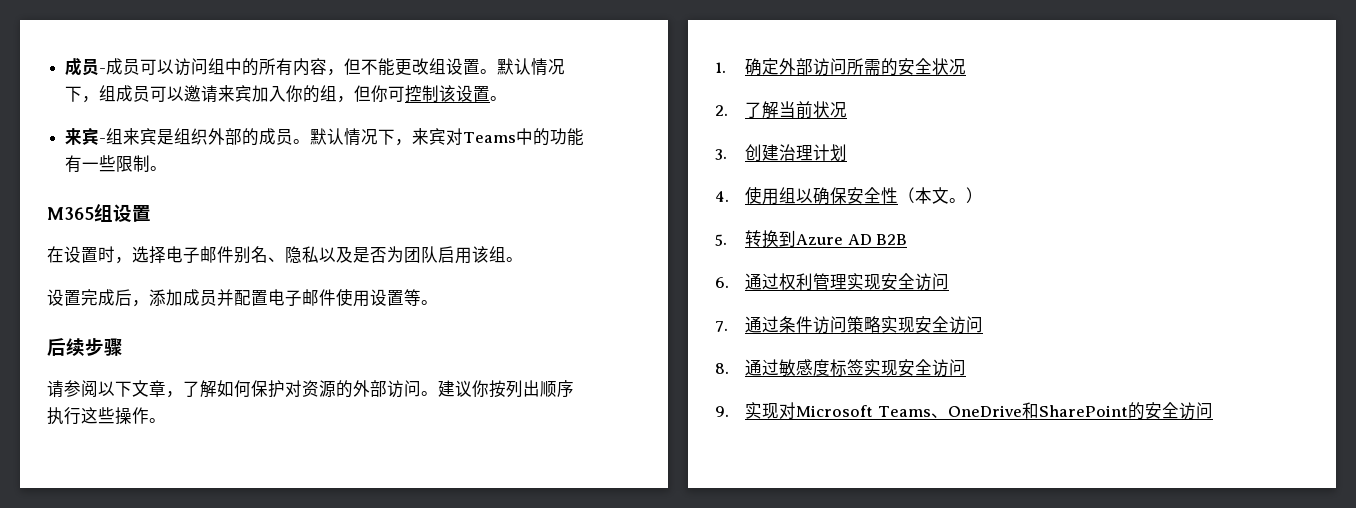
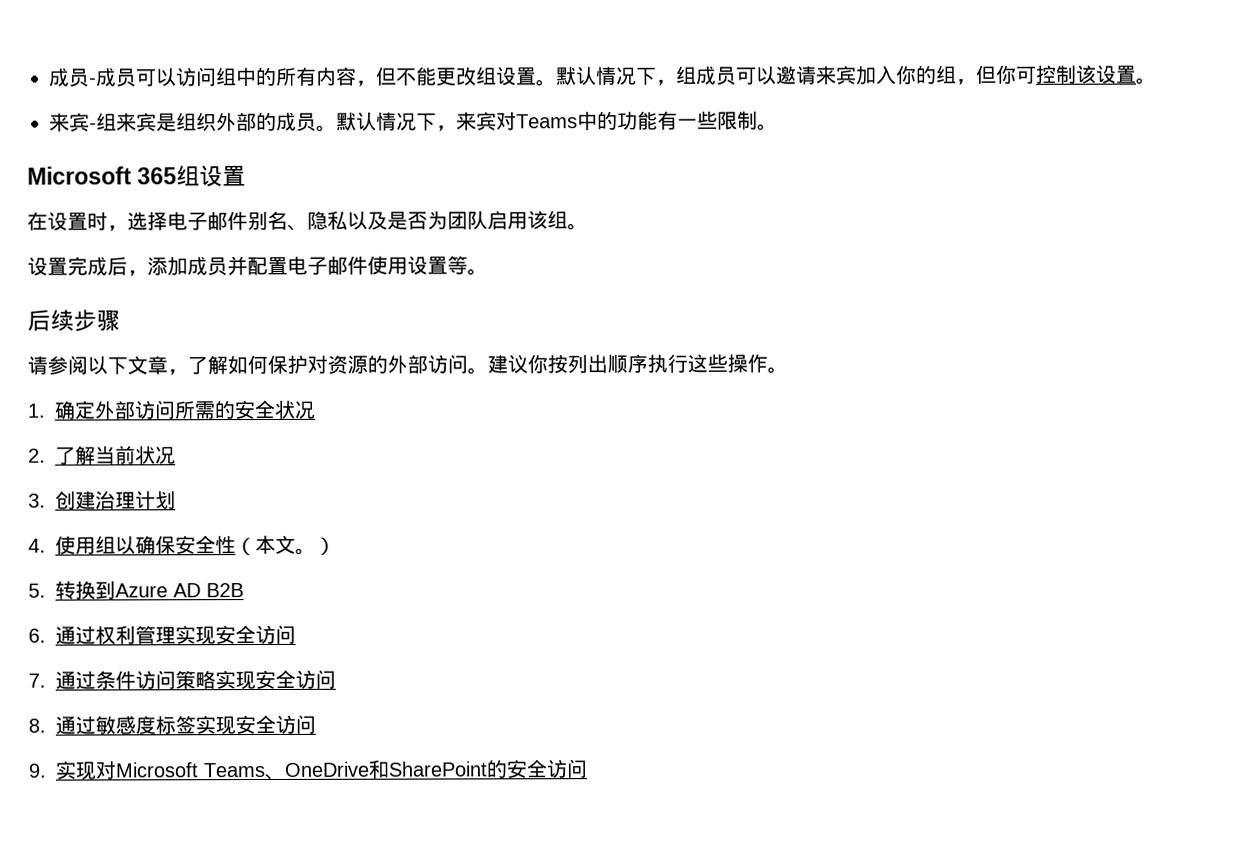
- M365组设置
+ Microsoft 365组设置

